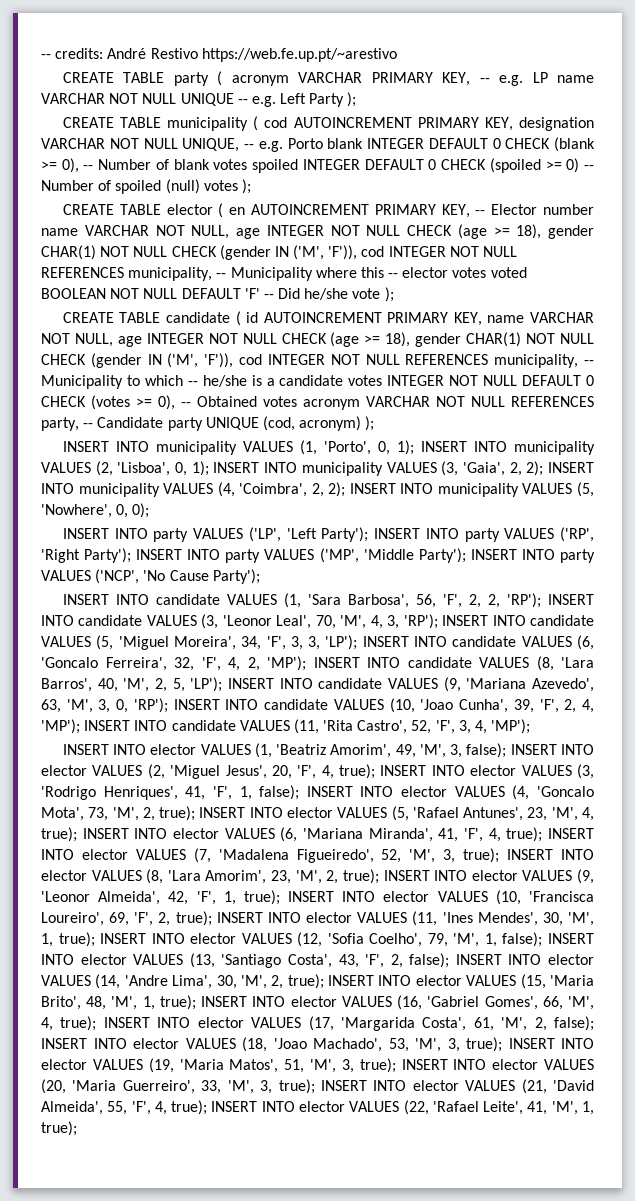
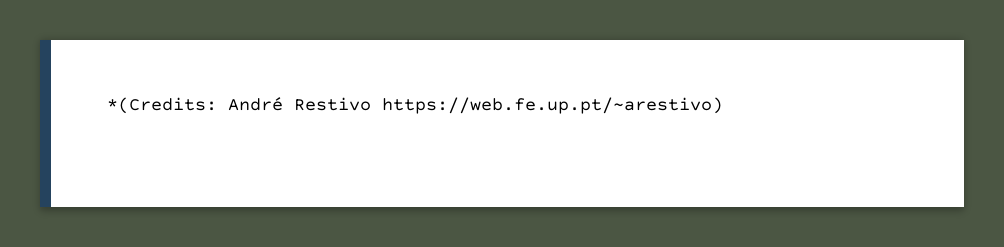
- -- credits: André Restivo https://web.fe.up.pt/~arestivo
- CREATE TABLE party ( acronym VARCHAR PRIMARY KEY, -- e.g. LP name VARCHAR NOT NULL UNIQUE -- e.g. Left Party );
- CREATE TABLE municipality ( cod AUTOINCREMENT PRIMARY KEY, designation VARCHAR NOT NULL UNIQUE, -- e.g. Porto blank INTEGER DEFAULT 0 CHECK (blank >= 0), -- Number of blank votes spoiled INTEGER DEFAULT 0 CHECK (spoiled >= 0) -- Number of spoiled (null) votes );
- CREATE TABLE elector ( en AUTOINCREMENT PRIMARY KEY, -- Elector number name VARCHAR NOT NULL, age INTEGER NOT NULL CHECK (age >= 18), gender CHAR(1) NOT NULL CHECK (gender IN ('M', 'F')), cod INTEGER NOT NULL REFERENCES municipality, -- Municipality where this -- elector votes voted BOOLEAN NOT NULL DEFAULT 'F' -- Did he/she vote );
- CREATE TABLE candidate ( id AUTOINCREMENT PRIMARY KEY, name VARCHAR NOT NULL, age INTEGER NOT NULL CHECK (age >= 18), gender CHAR(1) NOT NULL CHECK (gender IN ('M', 'F')), cod INTEGER NOT NULL REFERENCES municipality, -- Municipality to which -- he/she is a candidate votes INTEGER NOT NULL DEFAULT 0 CHECK (votes >= 0), -- Obtained votes acronym VARCHAR NOT NULL REFERENCES party, -- Candidate party UNIQUE (cod, acronym) );
- INSERT INTO municipality VALUES (1, 'Porto', 0, 1); INSERT INTO municipality VALUES (2, 'Lisboa', 0, 1); INSERT INTO municipality VALUES (3, 'Gaia', 2, 2); INSERT INTO municipality VALUES (4, 'Coimbra', 2, 2); INSERT INTO municipality VALUES (5, 'Nowhere', 0, 0);
- INSERT INTO party VALUES ('LP', 'Left Party'); INSERT INTO party VALUES ('RP', 'Right Party'); INSERT INTO party VALUES ('MP', 'Middle Party'); INSERT INTO party VALUES ('NCP', 'No Cause Party');
- INSERT INTO candidate VALUES (1, 'Sara Barbosa', 56, 'F', 2, 2, 'RP'); INSERT INTO candidate VALUES (3, 'Leonor Leal', 70, 'M', 4, 3, 'RP'); INSERT INTO candidate VALUES (5, 'Miguel Moreira', 34, 'F', 3, 3, 'LP'); INSERT INTO candidate VALUES (6, 'Goncalo Ferreira', 32, 'F', 4, 2, 'MP'); INSERT INTO candidate VALUES (8, 'Lara Barros', 40, 'M', 2, 5, 'LP'); INSERT INTO candidate VALUES (9, 'Mariana Azevedo', 63, 'M', 3, 0, 'RP'); INSERT INTO candidate VALUES (10, 'Joao Cunha', 39, 'F', 2, 4, 'MP'); INSERT INTO candidate VALUES (11, 'Rita Castro', 52, 'F', 3, 4, 'MP');
- INSERT INTO elector VALUES (1, 'Beatriz Amorim', 49, 'M', 3, false); INSERT INTO elector VALUES (2, 'Miguel Jesus', 20, 'F', 4, true); INSERT INTO elector VALUES (3, 'Rodrigo Henriques', 41, 'F', 1, false); INSERT INTO elector VALUES (4, 'Goncalo Mota', 73, 'M', 2, true); INSERT INTO elector VALUES (5, 'Rafael Antunes', 23, 'M', 4, true); INSERT INTO elector VALUES (6, 'Mariana Miranda', 41, 'F', 4, true); INSERT INTO elector VALUES (7, 'Madalena Figueiredo', 52, 'M', 3, true); INSERT INTO elector VALUES (8, 'Lara Amorim', 23, 'M', 2, true); INSERT INTO elector VALUES (9, 'Leonor Almeida', 42, 'F', 1, true); INSERT INTO elector VALUES (10, 'Francisca Loureiro', 69, 'F', 2, true); INSERT INTO elector VALUES (11, 'Ines Mendes', 30, 'M', 1, true); INSERT INTO elector VALUES (12, 'Sofia Coelho', 79, 'M', 1, false); INSERT INTO elector VALUES (13, 'Santiago Costa', 43, 'F', 2, false); INSERT INTO elector VALUES (14, 'Andre Lima', 30, 'M', 2, true); INSERT INTO elector VALUES (15, 'Maria Brito', 48, 'M', 1, true); INSERT INTO elector VALUES (16, 'Gabriel Gomes', 66, 'M', 4, true); INSERT INTO elector VALUES (17, 'Margarida Costa', 61, 'M', 2, false); INSERT INTO elector VALUES (18, 'Joao Machado', 53, 'M', 3, true); INSERT INTO elector VALUES (19, 'Maria Matos', 51, 'M', 3, true); INSERT INTO elector VALUES (20, 'Maria Guerreiro', 33, 'M', 3, true); INSERT INTO elector VALUES (21, 'David Almeida', 55, 'F', 4, true); INSERT INTO elector VALUES (22, 'Rafael Leite', 41, 'M', 1, true);
+ *(Credits: André Restivo https://web.fe.up.pt/~arestivo)

